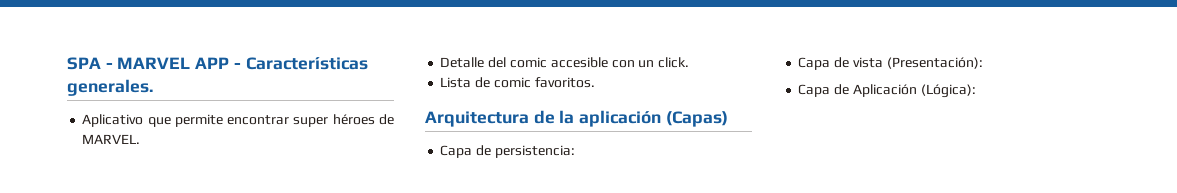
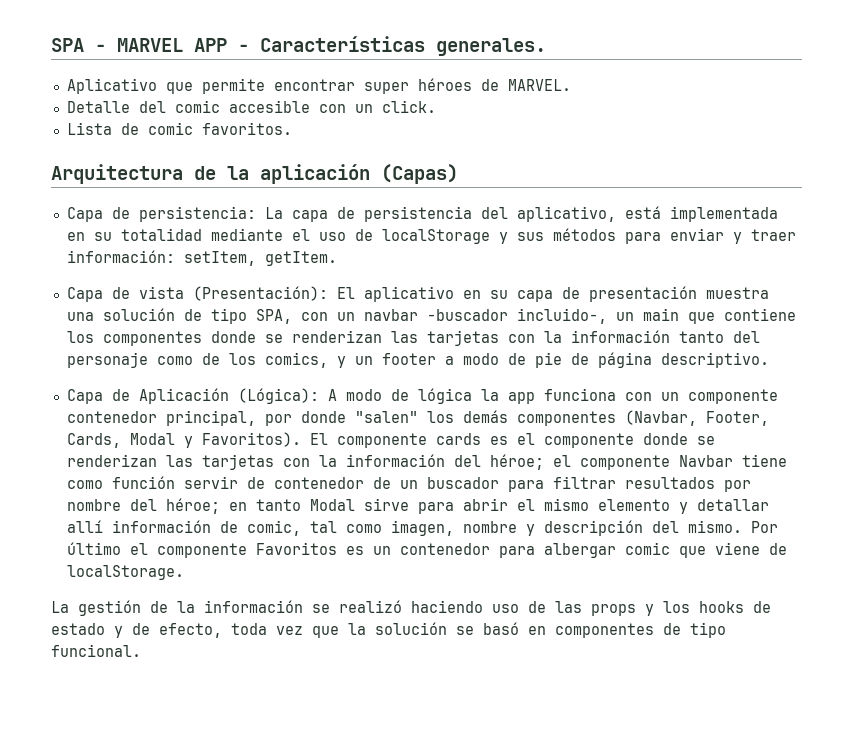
- Capa de persistencia:
- Capa de vista (Presentación):
- Capa de Aplicación (Lógica):
+ Capa de persistencia: La capa de persistencia del aplicativo, está implementada en su totalidad mediante el uso de localStorage y sus métodos para enviar y traer información: setItem, getItem.
+ Capa de vista (Presentación): El aplicativo en su capa de presentación muestra una solución de tipo SPA, con un navbar -buscador incluido-, un main que contiene los componentes donde se renderizan las tarjetas con la información tanto del personaje como de los comics, y un footer a modo de pie de página descriptivo.
+ Capa de Aplicación (Lógica): A modo de lógica la app funciona con un componente contenedor principal, por donde "salen" los demás componentes (Navbar, Footer, Cards, Modal y Favoritos). El componente cards es el componente donde se renderizan las tarjetas con la información del héroe; el componente Navbar tiene como función servir de contenedor de un buscador para filtrar resultados por nombre del héroe; en tanto Modal sirve para abrir el mismo elemento y detallar allí información de comic, tal como imagen, nombre y descripción del mismo. Por último el componente Favoritos es un contenedor para albergar comic que viene de localStorage.
+ La gestión de la información se realizó haciendo uso de las props y los hooks de estado y de efecto, toda vez que la solución se basó en componentes de tipo funcional.

